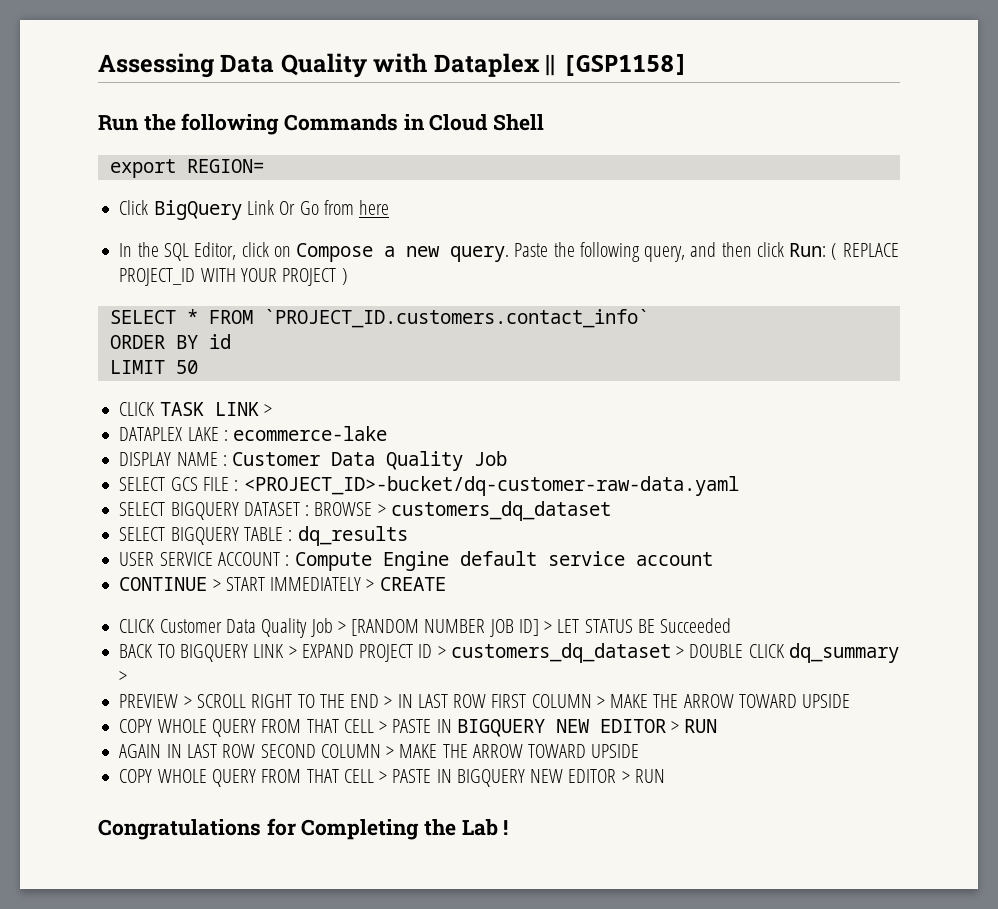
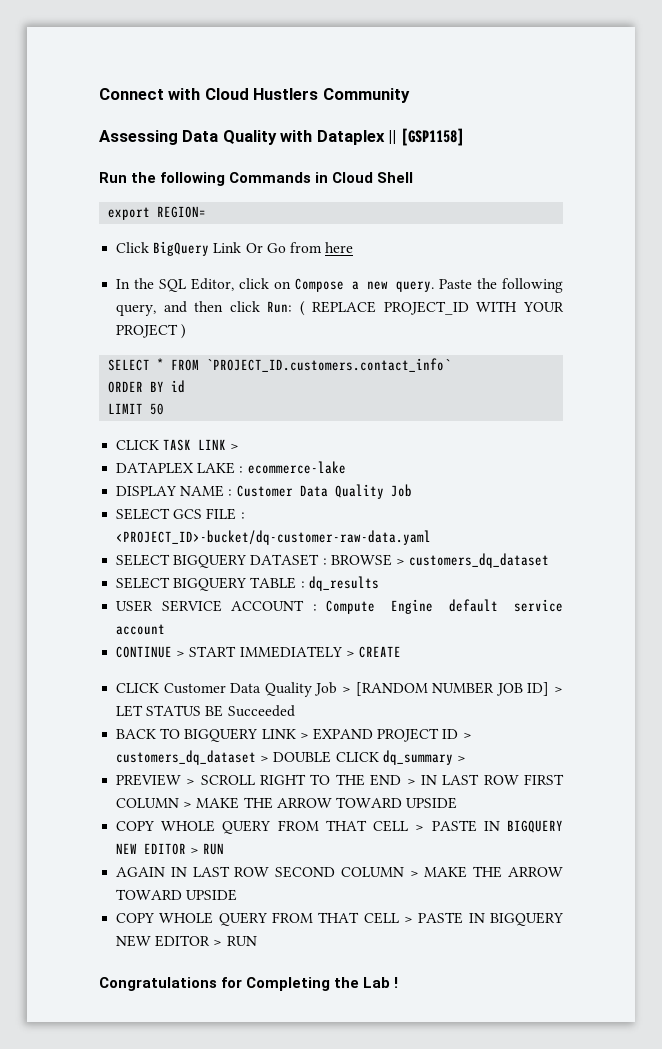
+ Connect with Cloud Hustlers Community

